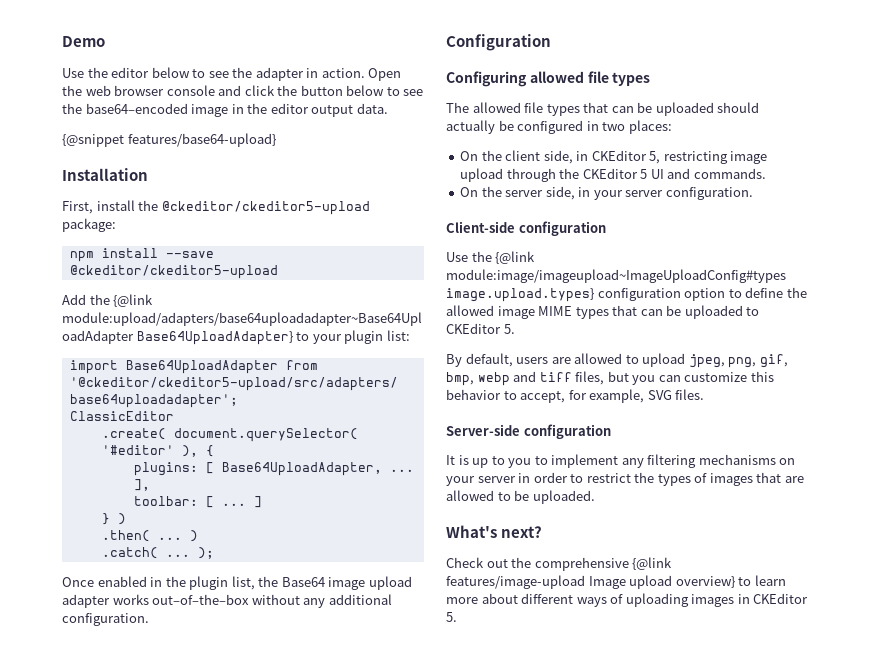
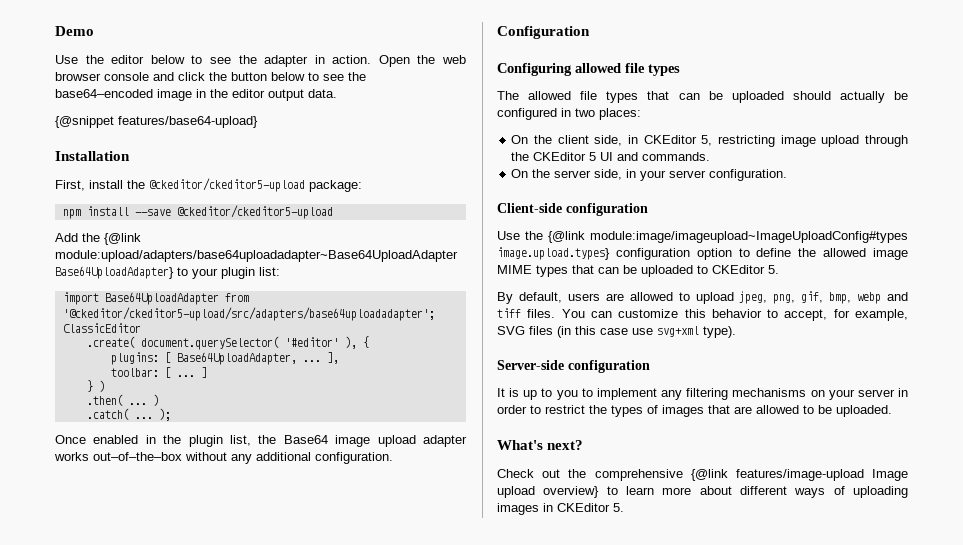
- By default, users are allowed to upload jpeg, png, gif, bmp, webp and tiff files, but you can customize this behavior to accept, for example, SVG files.
+ By default, users are allowed to upload jpeg, png, gif, bmp, webp and tiff files. You can customize this behavior to accept, for example, SVG files (in this case use svg+xml type).

